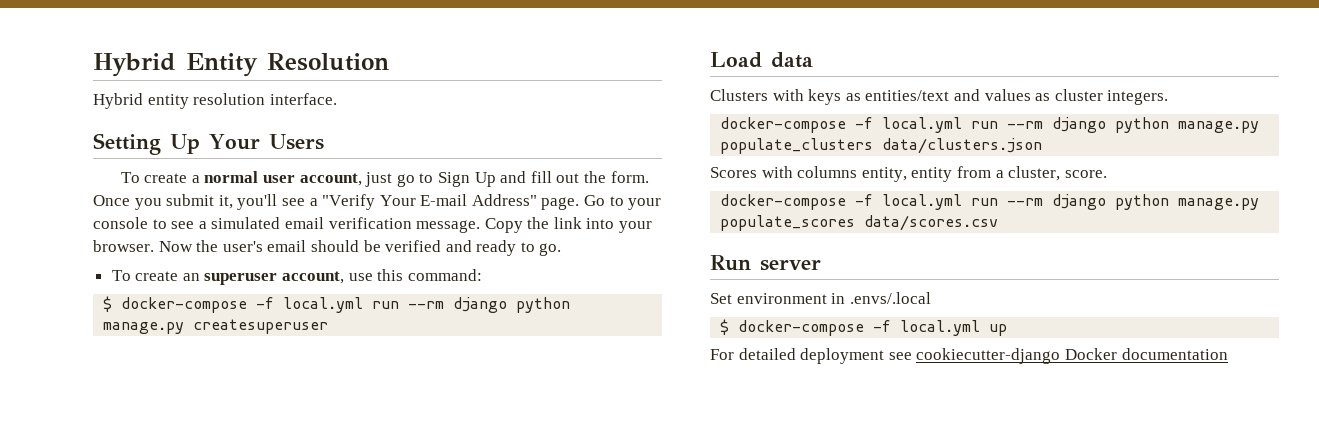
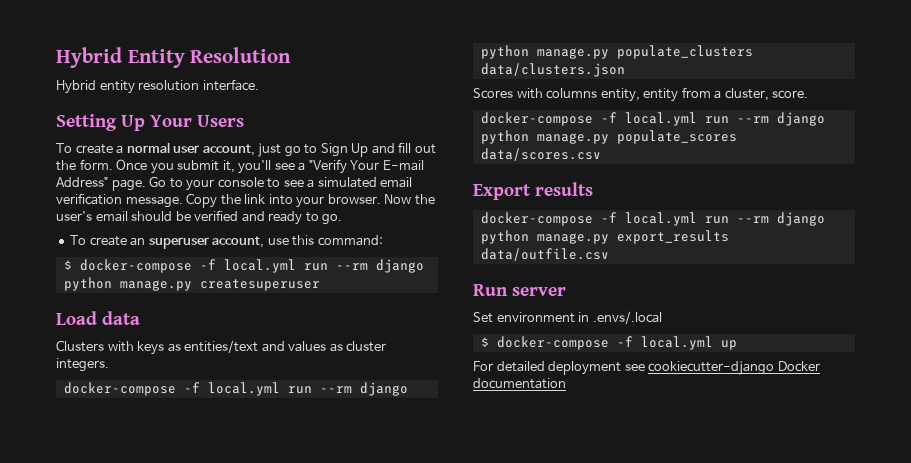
+ Export results
+ docker-compose -f local.yml run --rm django python manage.py export_results data/outfile.csv

